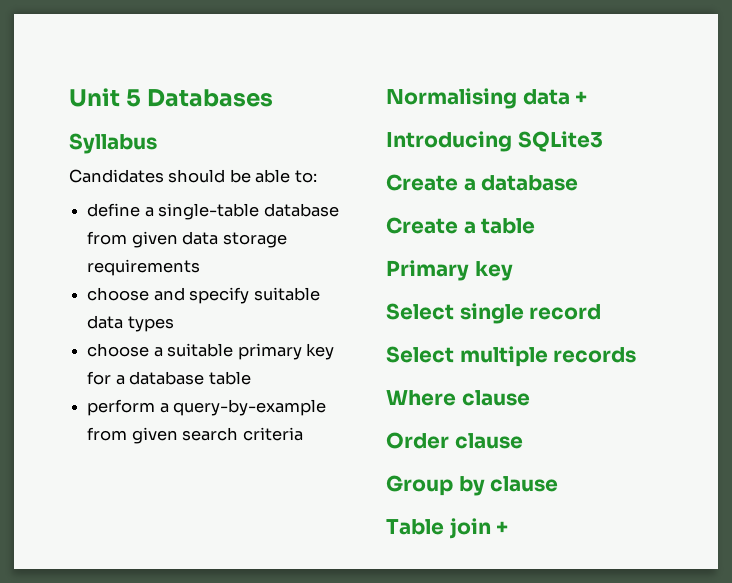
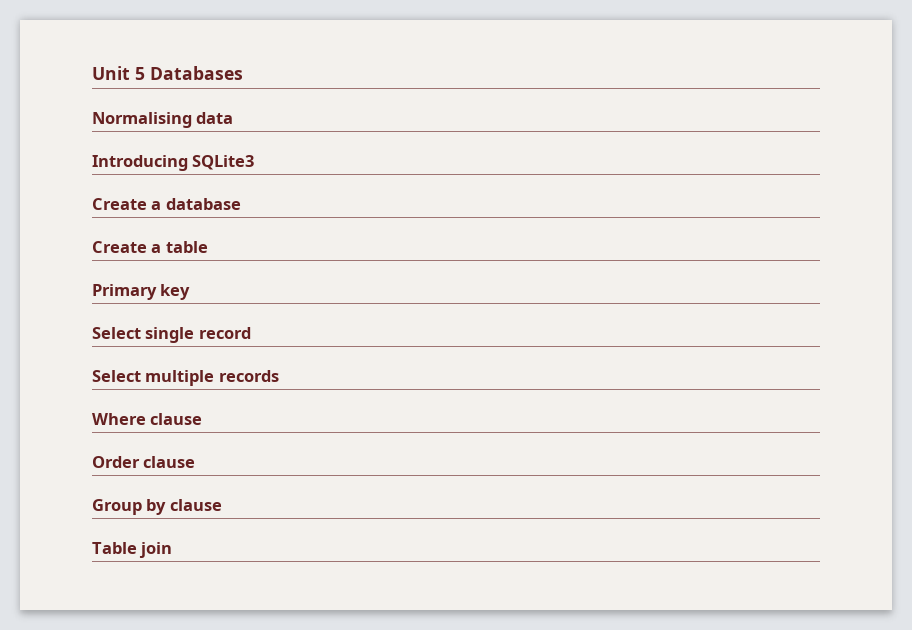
- Syllabus
- Candidates should be able to:
- define a single-table database from given data storage requirements
- choose and specify suitable data types
- choose a suitable primary key for a database table
- perform a query-by-example from given search criteria
- Normalising data +
+ Normalising data
- Table join +
+ Table join

